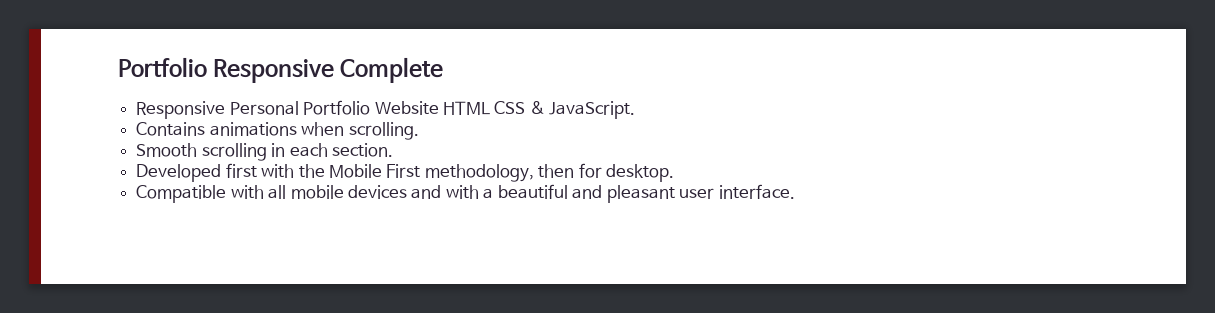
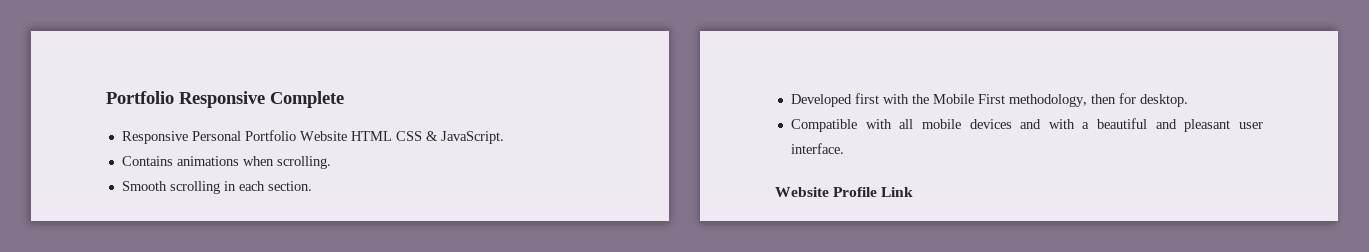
+ Website Profile Link

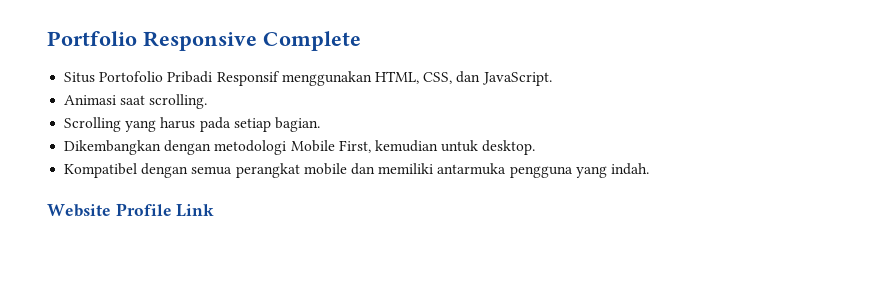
- Responsive Personal Portfolio Website HTML CSS & JavaScript.
- Contains animations when scrolling.
- Smooth scrolling in each section.
- Developed first with the Mobile First methodology, then for desktop.
- Compatible with all mobile devices and with a beautiful and pleasant user interface.
+ Situs Portofolio Pribadi Responsif menggunakan HTML, CSS, dan JavaScript.
+ Animasi saat scrolling.
+ Scrolling yang harus pada setiap bagian.
+ Dikembangkan dengan metodologi Mobile First, kemudian untuk desktop.
+ Kompatibel dengan semua perangkat mobile dan memiliki antarmuka pengguna yang indah.

